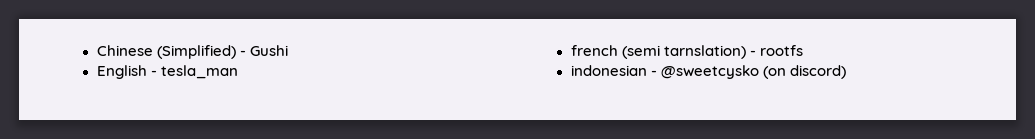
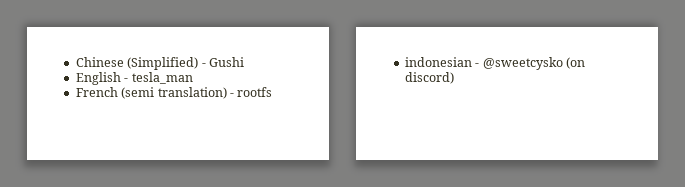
- french (semi tarnslation) - rootfs
+ French (semi translation) - rootfs

